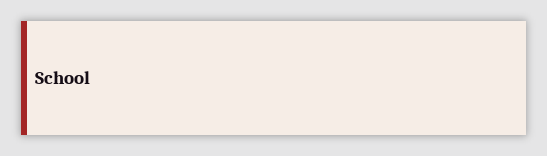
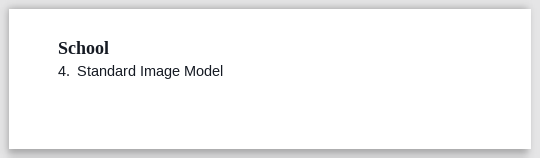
+ 4. Standard Image Model

